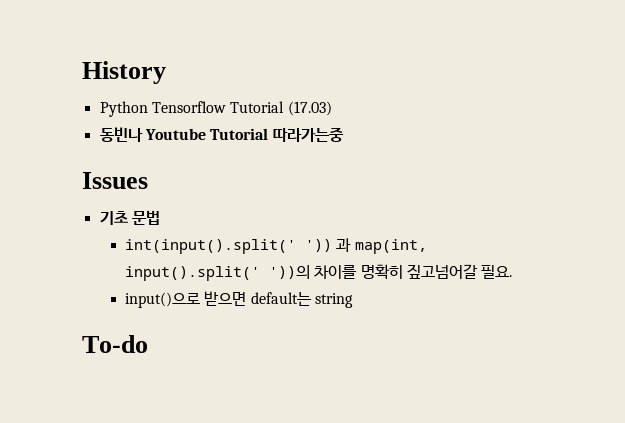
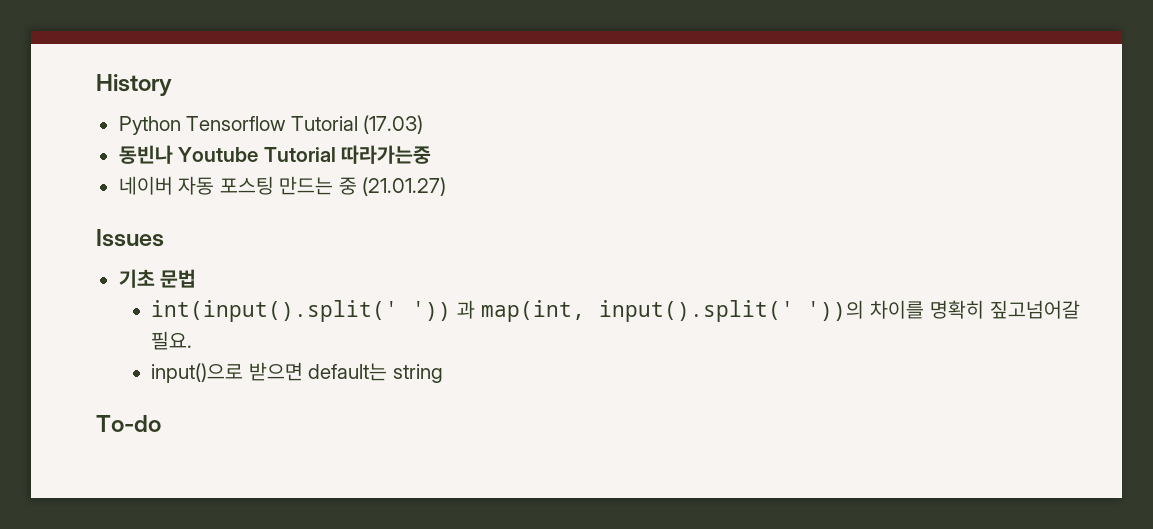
+ 네이버 자동 포스팅 만드는 중 (21.01.27)

